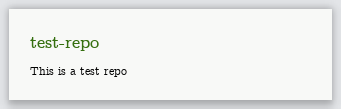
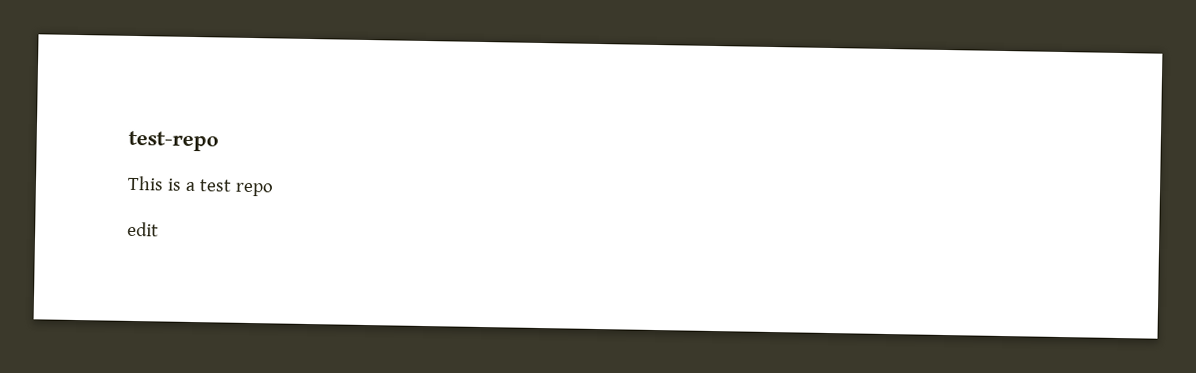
+ edit

